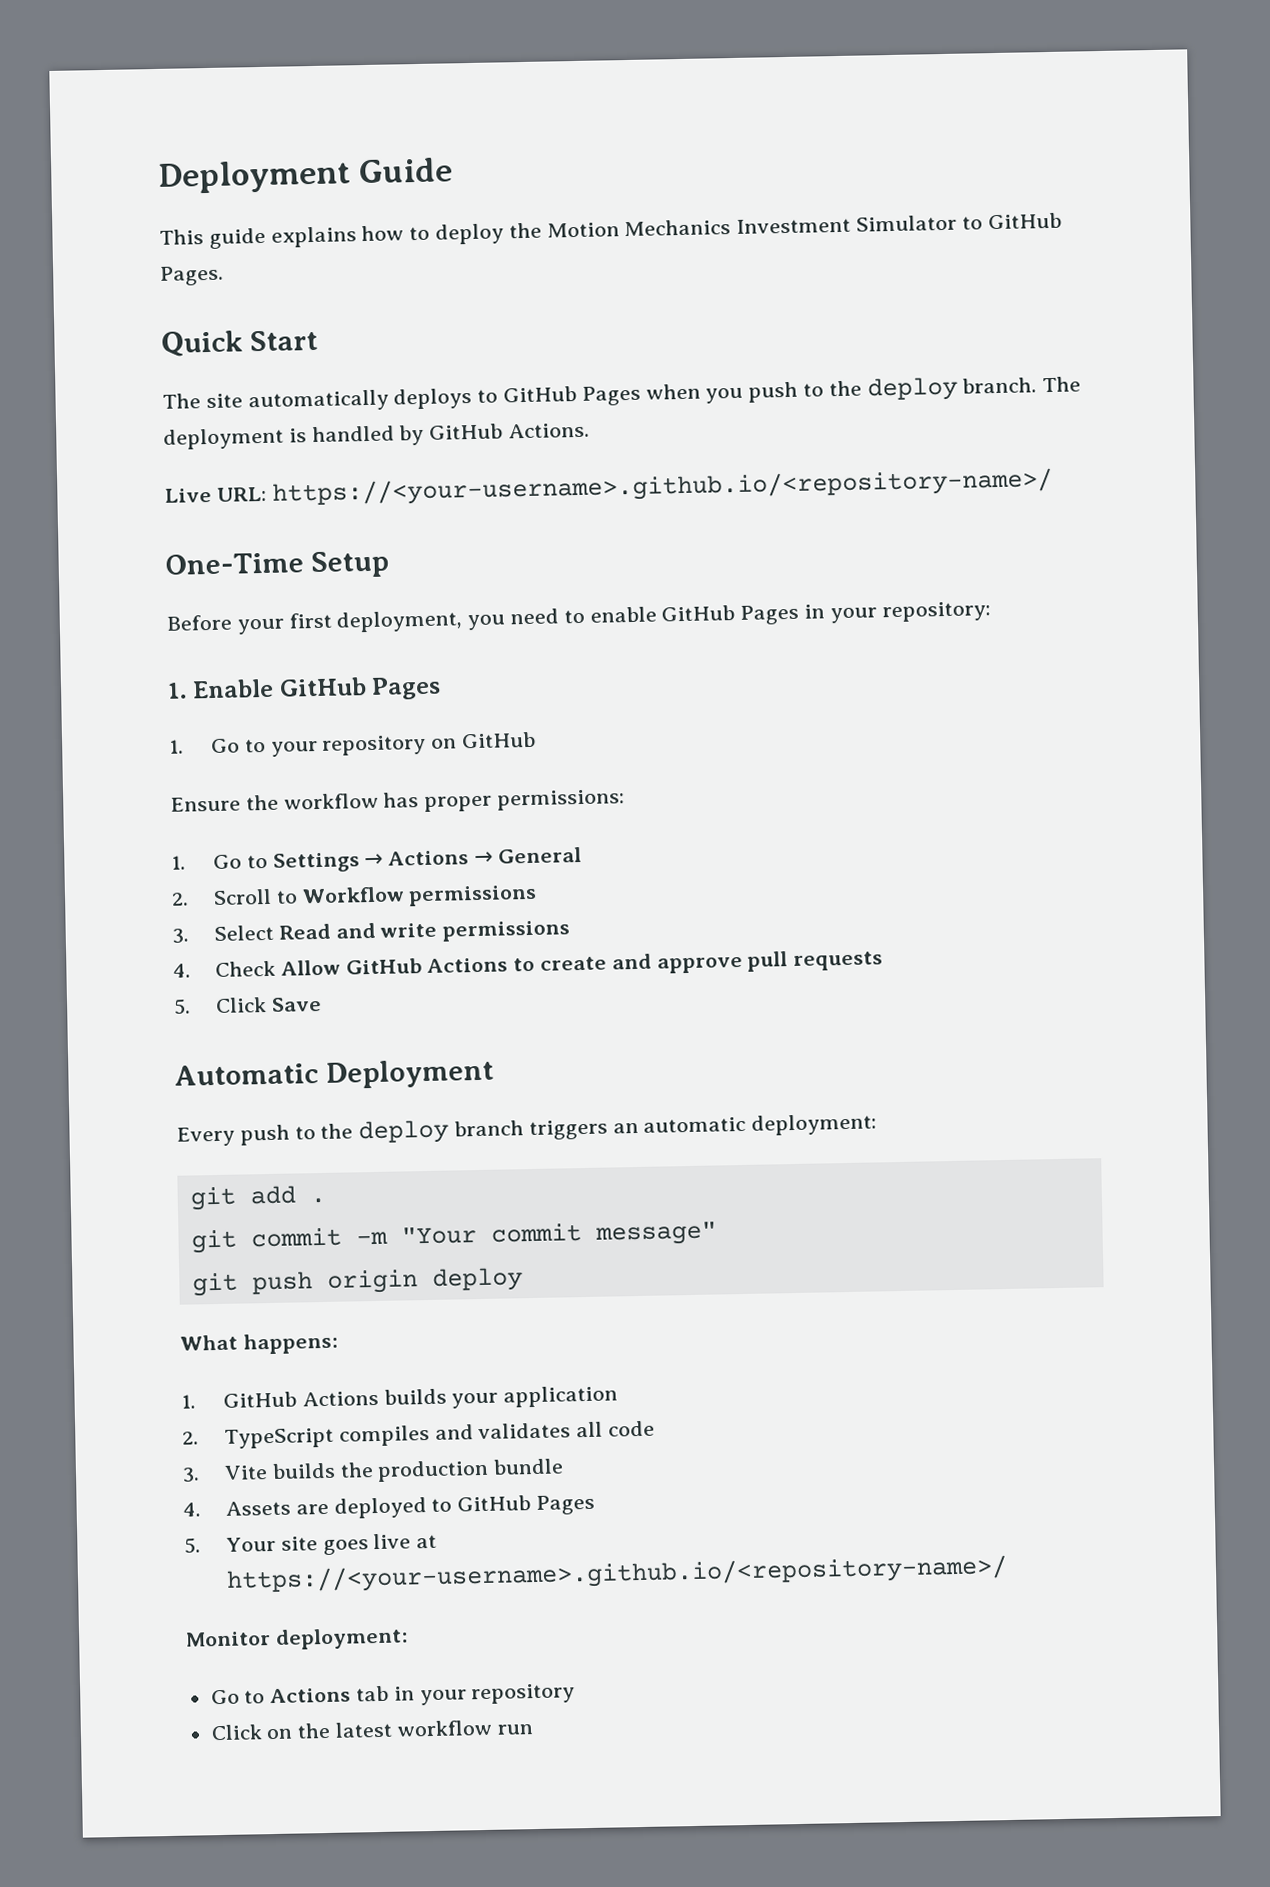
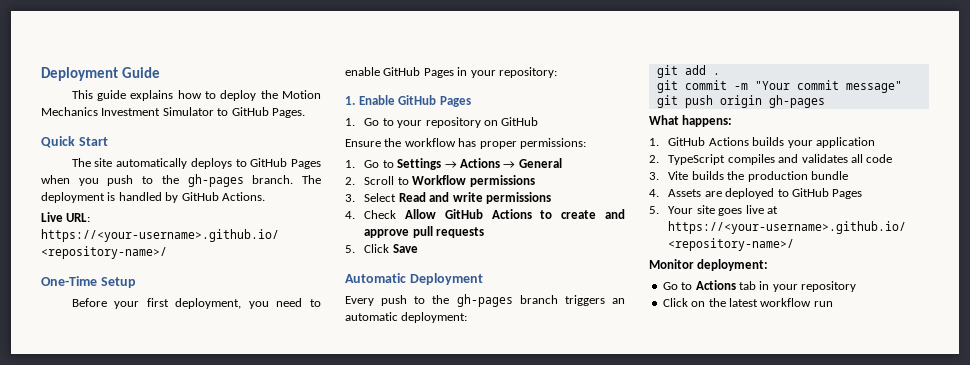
- The site automatically deploys to GitHub Pages when you push to the deploy branch.
+ The site automatically deploys to GitHub Pages when you push to the gh-pages branch.
- Every push to the deploy branch triggers an automatic deployment:
+ Every push to the gh-pages branch triggers an automatic deployment:
- git push origin deploy
+ git push origin gh-pages

